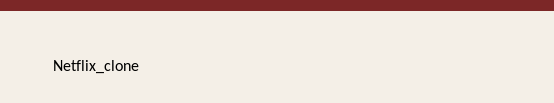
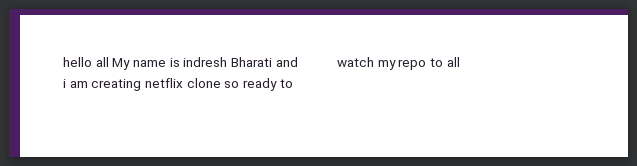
- Netflix_clone
+ hello all My name is indresh Bharati and i am creating netflix clone so ready to watch my repo to all

